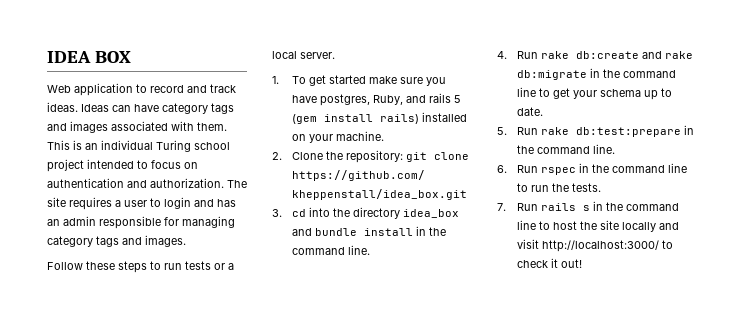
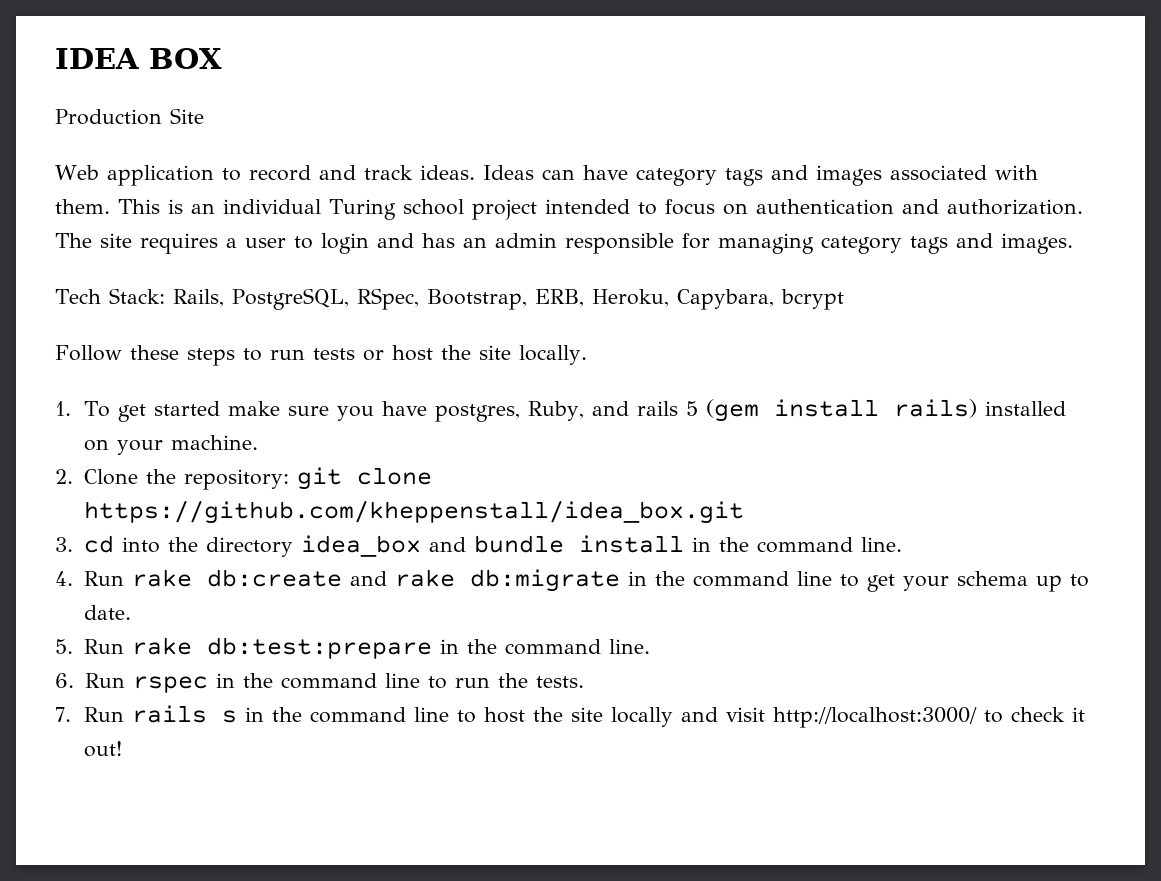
+ Production Site
+ Tech Stack: Rails, PostgreSQL, RSpec, Bootstrap, ERB, Heroku, Capybara, bcrypt
- Follow these steps to run tests or a local server.
+ Follow these steps to run tests or host the site locally.

